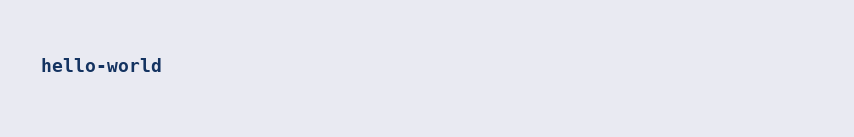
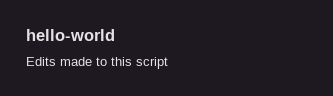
+ Edits made to this script

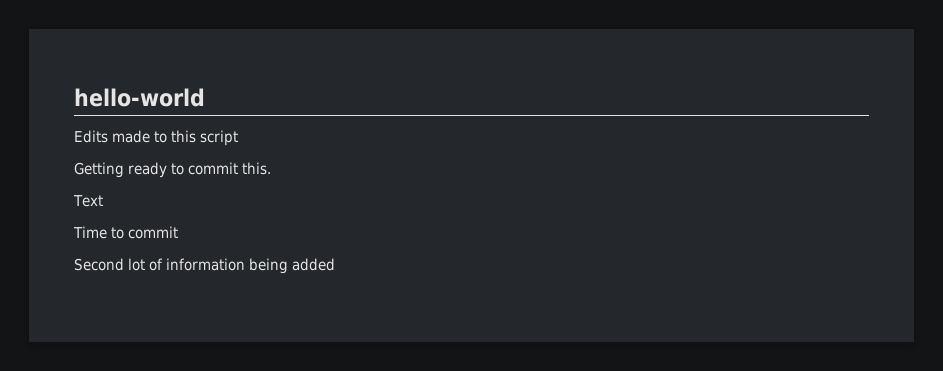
+ Getting ready to commit this.
+ Text
+ Time to commit
+ Second lot of information being added

